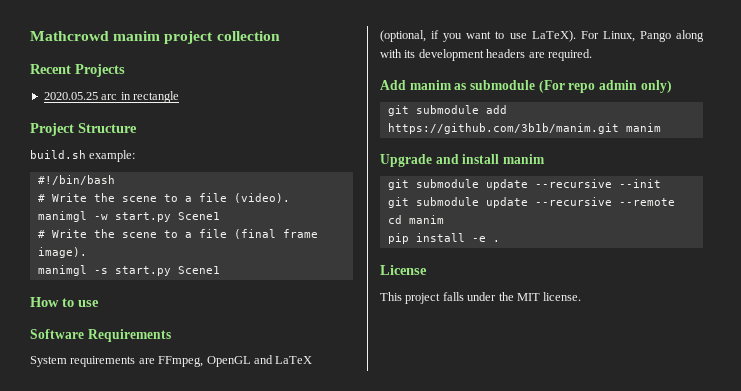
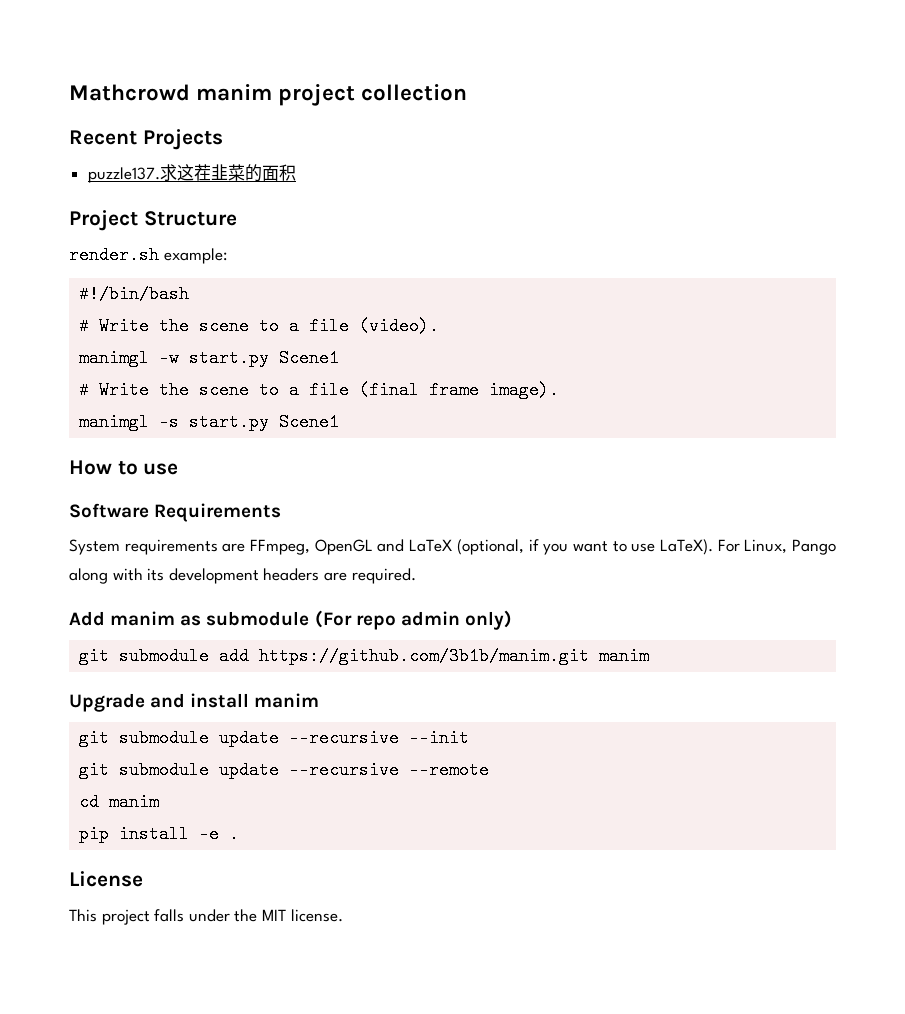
- 2020.05.25 arc in rectangle
+ puzzle137.求这茬韭菜的面积
- build.sh example:
+ render.sh example:

